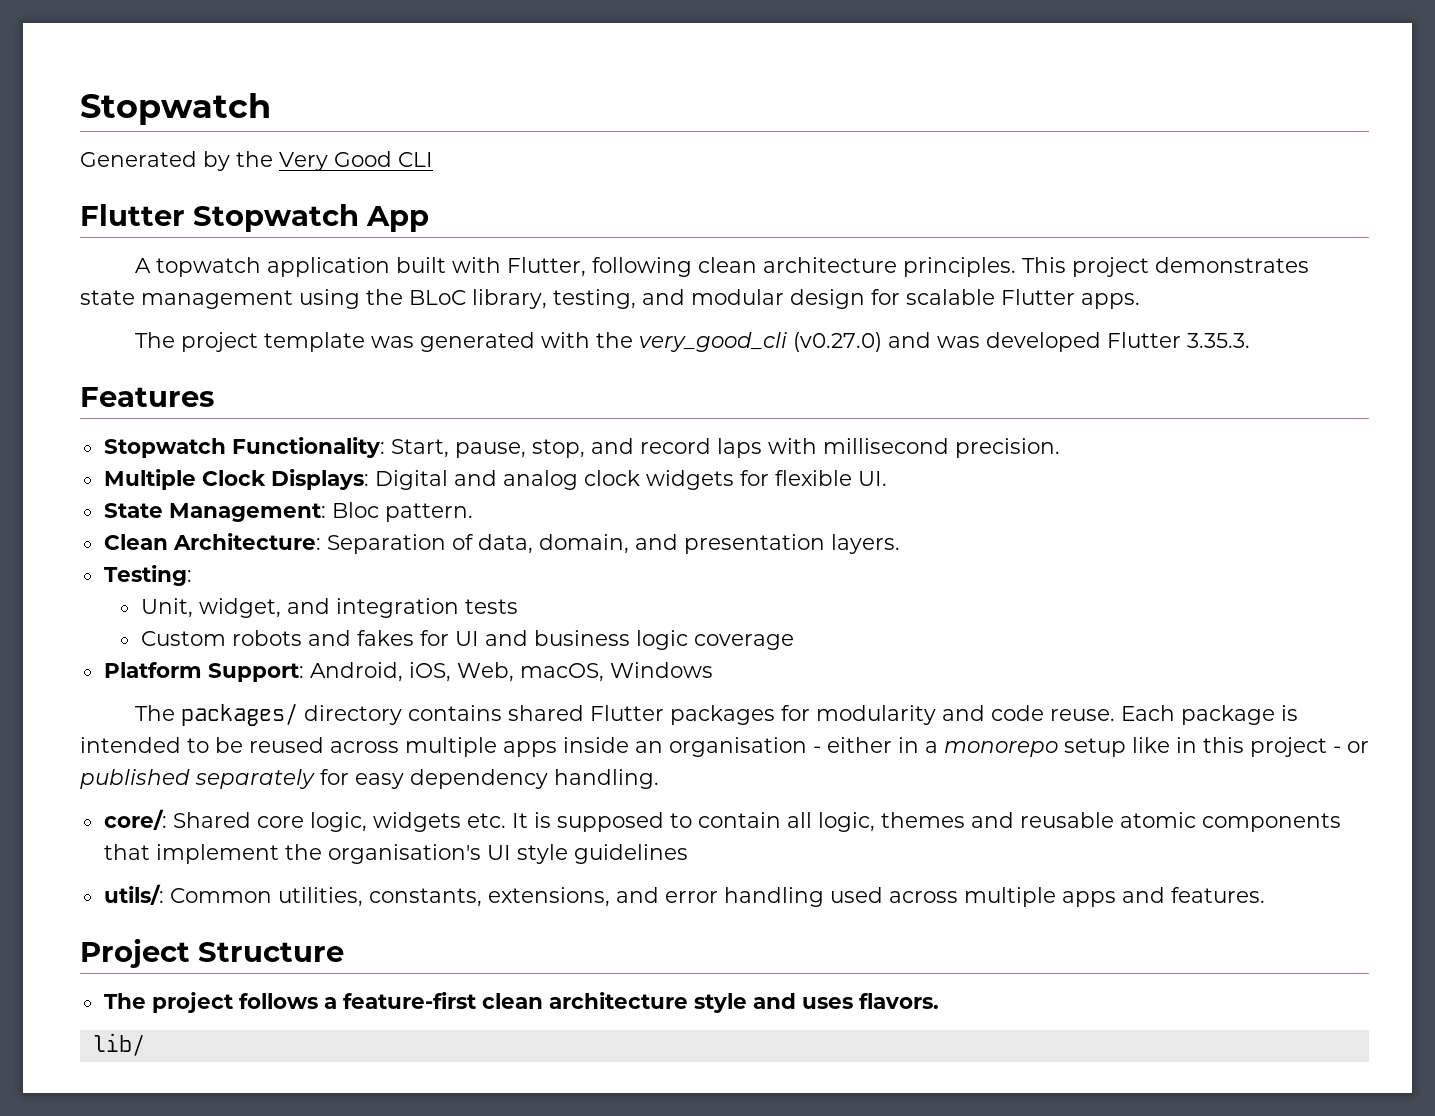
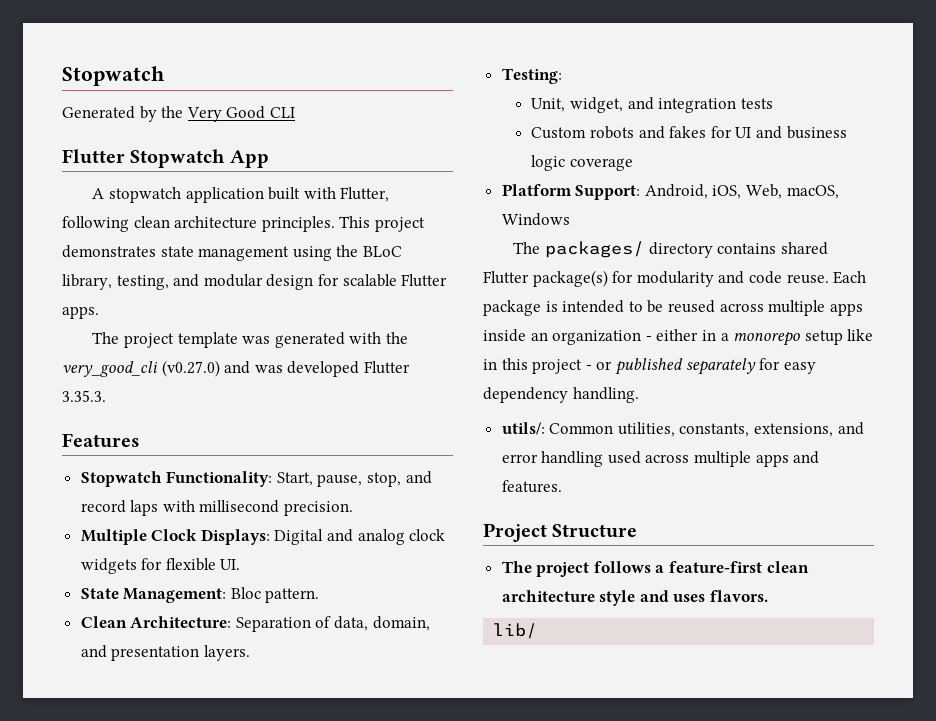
- A topwatch application built with Flutter, following clean architecture principles.
+ A stopwatch application built with Flutter, following clean architecture principles.
- The packages/ directory contains shared Flutter packages for modularity and code reuse.
+ The packages/ directory contains shared Flutter package(s) for modularity and code reuse.
- Each package is intended to be reused across multiple apps inside an organisation - either in a monorepo setup like in this project - or published separately for easy dependency handling.
+ Each package is intended to be reused across multiple apps inside an organization - either in a monorepo setup like in this project - or published separately for easy dependency handling.
- core/: Shared core logic, widgets etc. It is supposed to contain all logic, themes and reusable atomic components that implement the organisation's UI style guidelines

